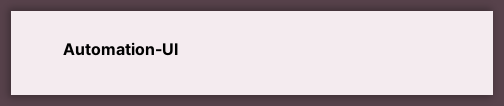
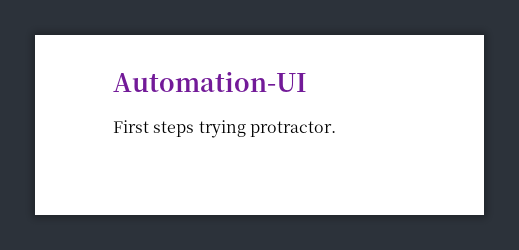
+ First steps trying protractor.

